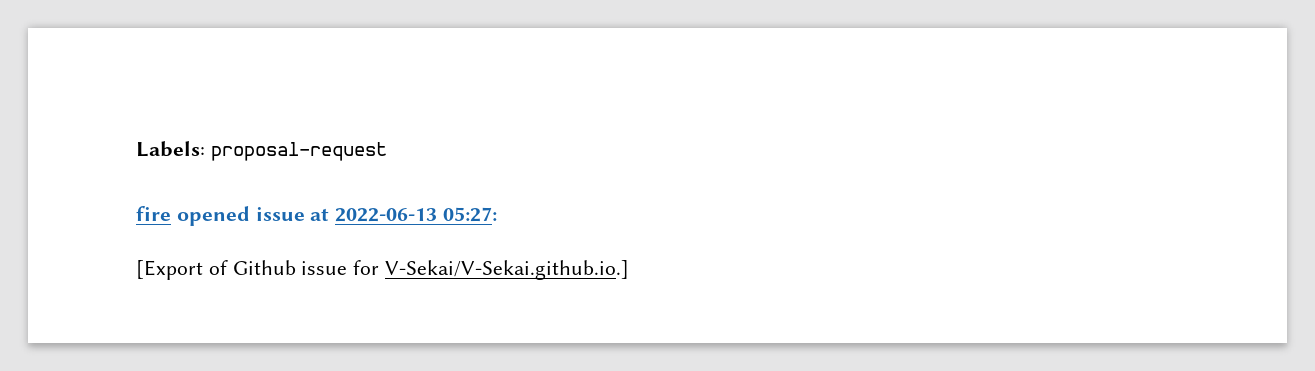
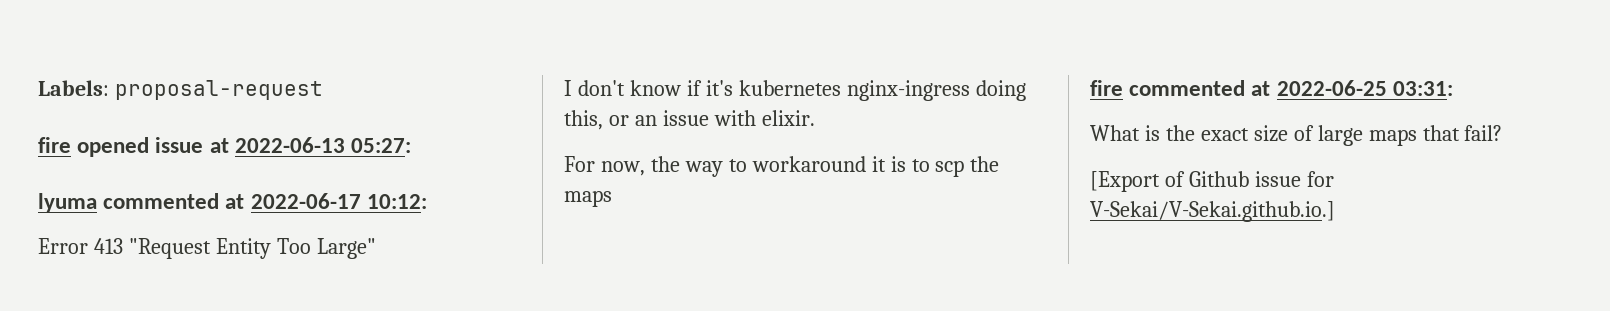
+ lyuma commented at 2022-06-17 10:12:
+ Error 413 "Request Entity Too Large"
+ I don't know if it's kubernetes nginx-ingress doing this, or an issue with elixir.
+ For now, the way to workaround it is to scp the maps
+ fire commented at 2022-06-25 03:31:
+ What is the exact size of large maps that fail?

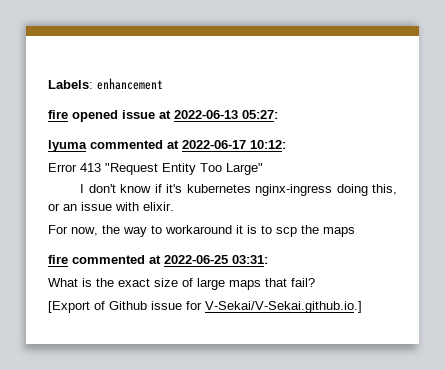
- Labels: proposal-request
+ Labels: enhancement

